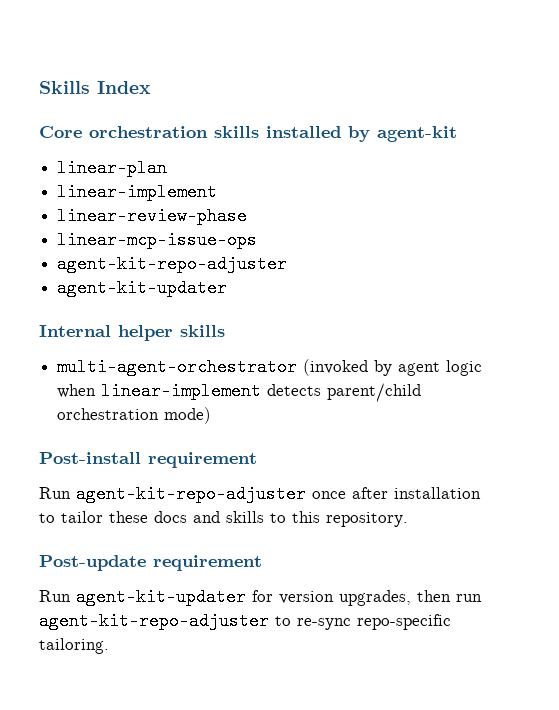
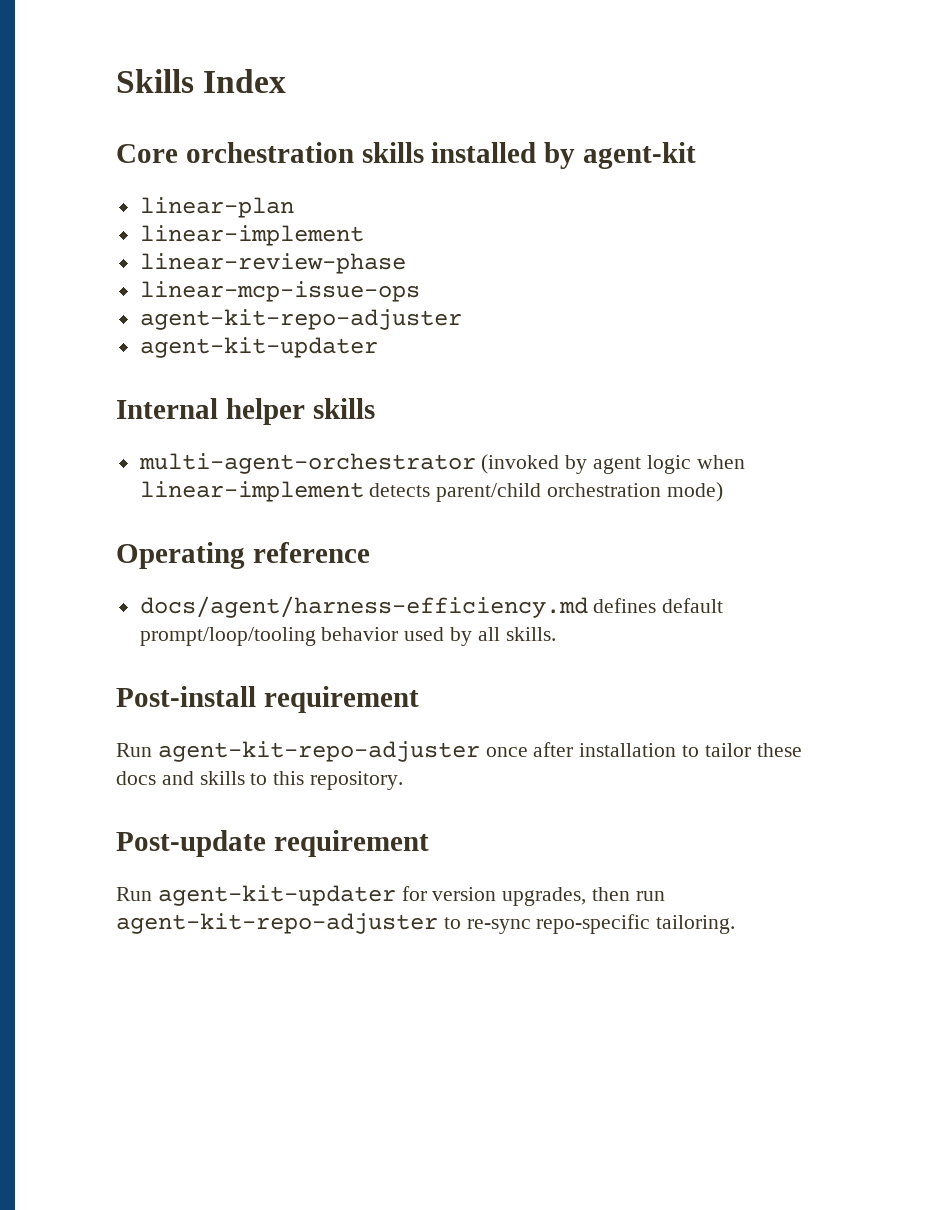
+ Operating reference
+ docs/agent/harness-efficiency.md defines default prompt/loop/tooling behavior used by all skills.

